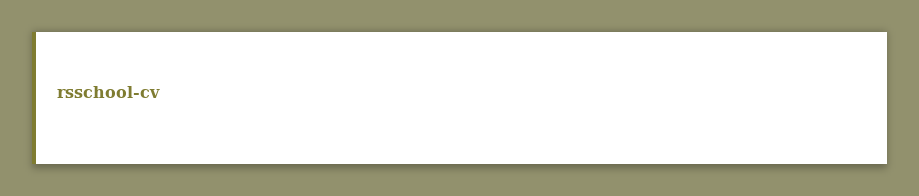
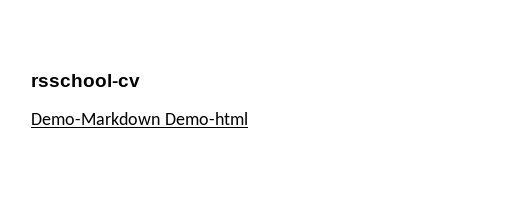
+ Demo-Markdown Demo-html

